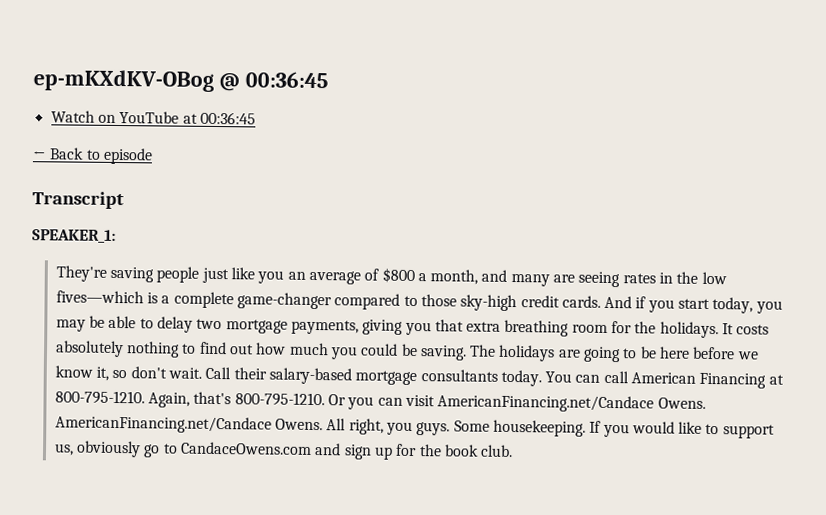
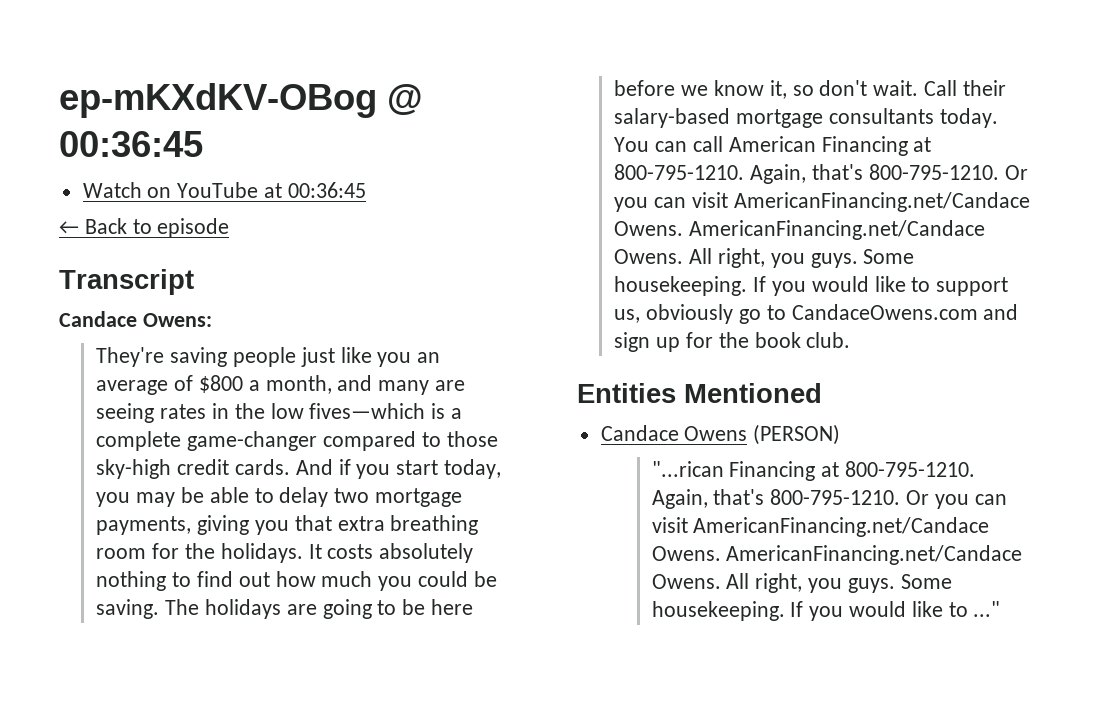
- SPEAKER_1:
+ Candace Owens:
+ Entities Mentioned
+ Candace Owens (PERSON)
+ "...rican Financing at 800-795-1210. Again, that's 800-795-1210. Or you can visit AmericanFinancing.net/Candace Owens. AmericanFinancing.net/Candace Owens. All right, you guys. Some housekeeping. If you would like to ..."

